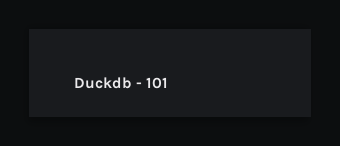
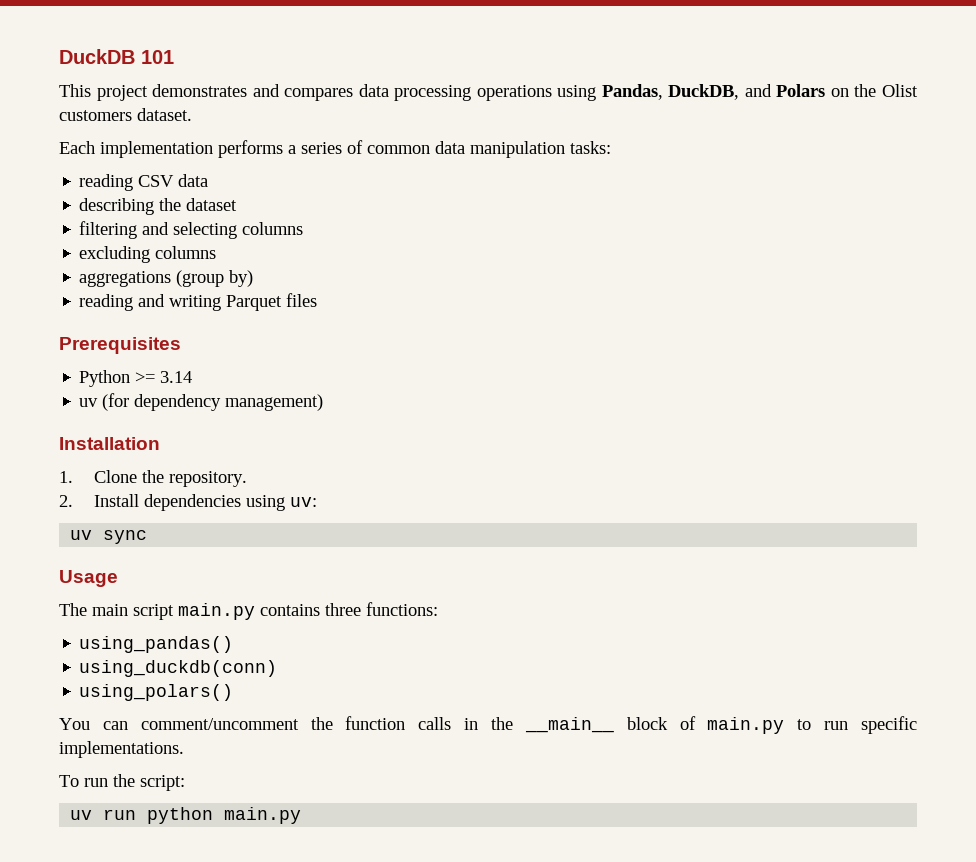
- Duckdb - 101
+ DuckDB 101
+ This project demonstrates and compares data processing operations using Pandas, DuckDB, and Polars on the Olist customers dataset.
+ Each implementation performs a series of common data manipulation tasks:
+ reading CSV data
+ describing the dataset
+ filtering and selecting columns
+ excluding columns
+ aggregations (group by)
+ reading and writing Parquet files
+ Prerequisites
+ Python >= 3.14
+ uv (for dependency management)
+ Installation
+ 1. Clone the repository.
+ 2. Install dependencies using uv:
+ uv sync
+ Usage
+ The main script main.py contains three functions:
+ using_pandas()
+ using_duckdb(conn)
+ using_polars()
+ You can comment/uncomment the function calls in the __main__ block of main.py to run specific implementations.
+ To run the script:
+ uv run python main.py

